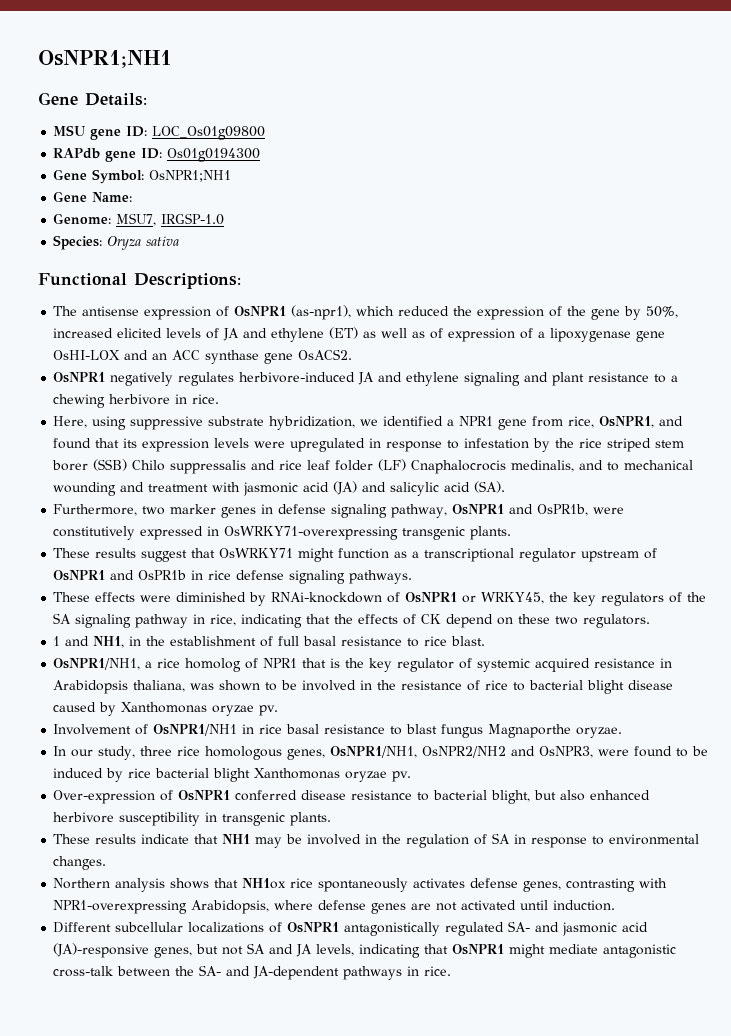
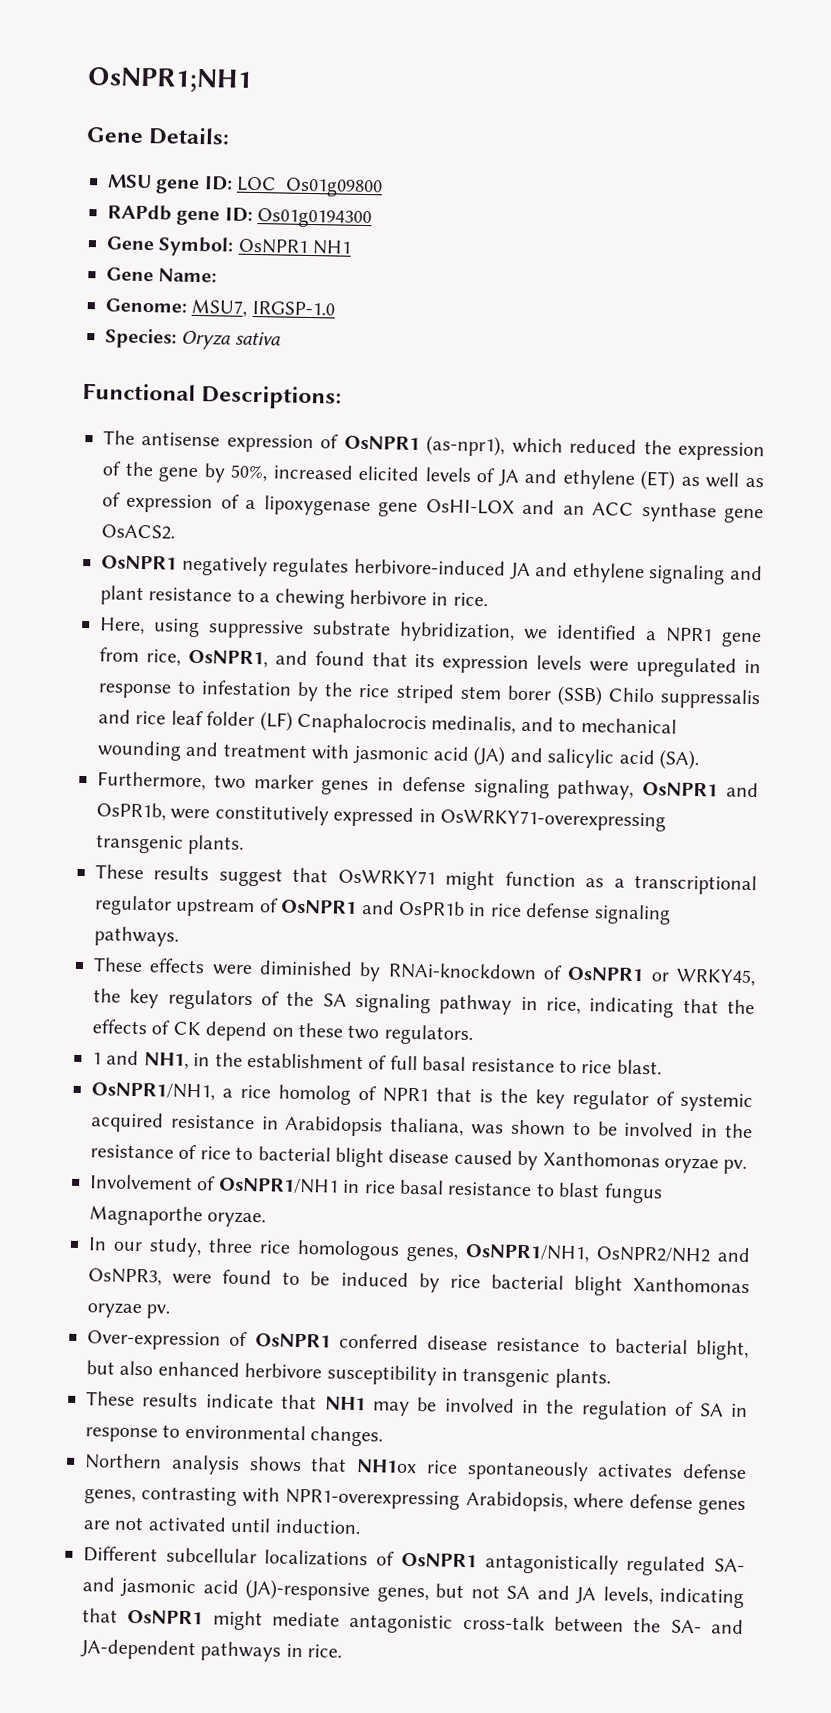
- Gene Symbol: OsNPR1;NH1
+ Gene Symbol: OsNPR1 NH1

